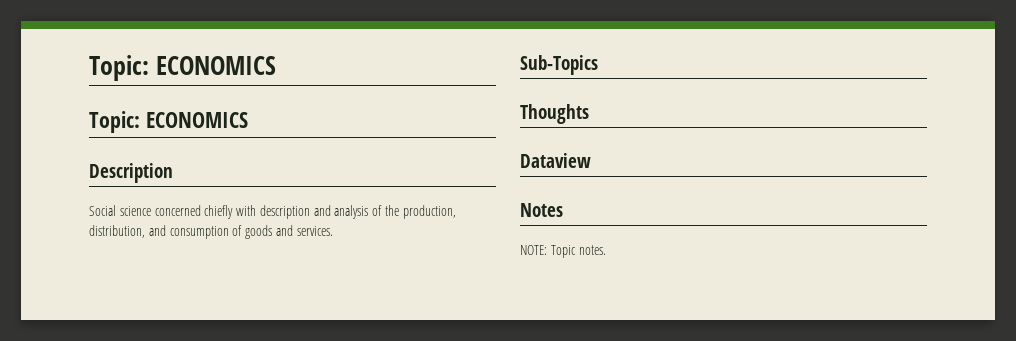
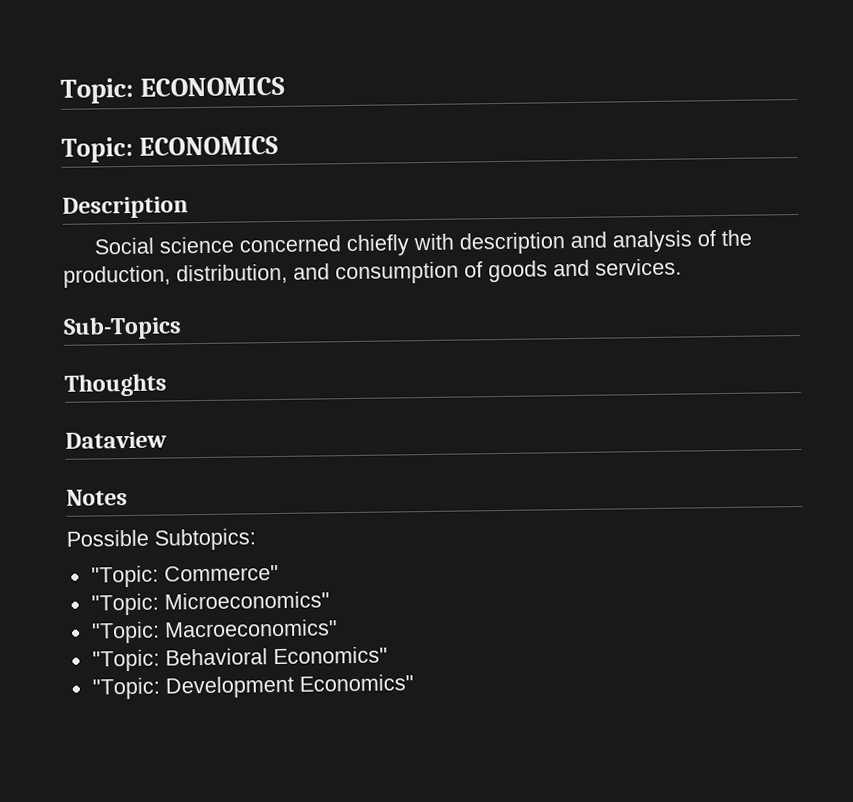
- NOTE: Topic notes.
+ Possible Subtopics:
+ "Topic: Commerce"
+ "Topic: Microeconomics"
+ "Topic: Macroeconomics"
+ "Topic: Behavioral Economics"
+ "Topic: Development Economics"

